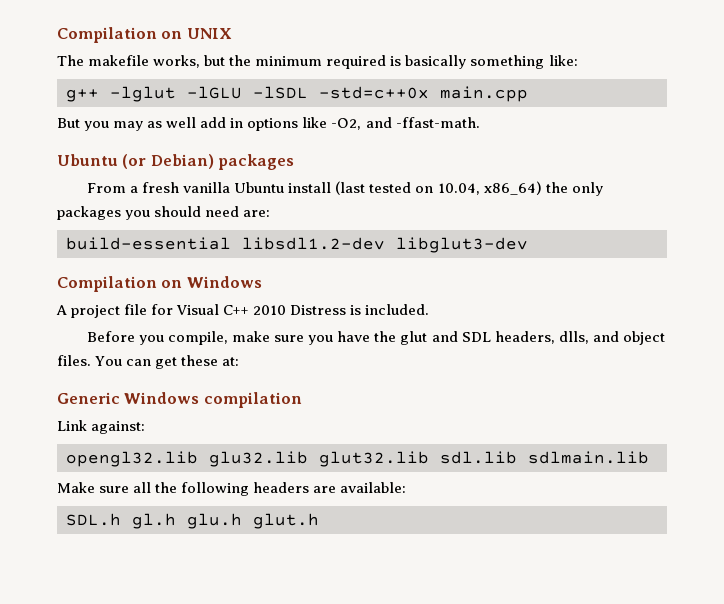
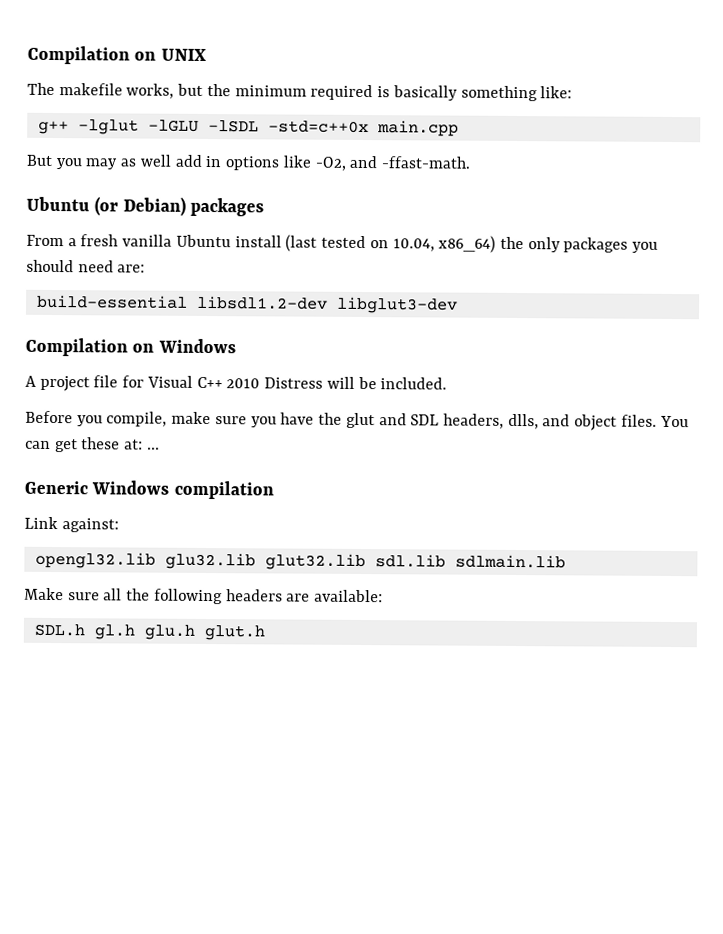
- A project file for Visual C++ 2010 Distress is included.
+ A project file for Visual C++ 2010 Distress will be included.
- You can get these at:
+ You can get these at: ...

